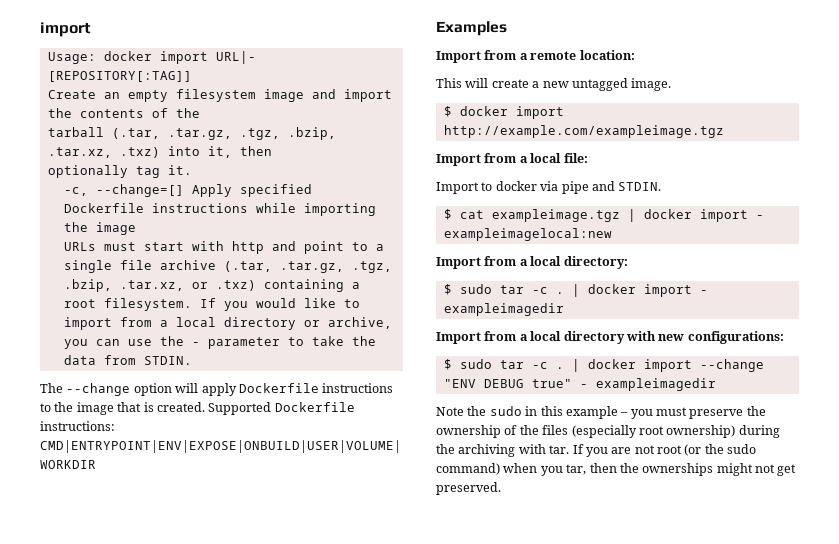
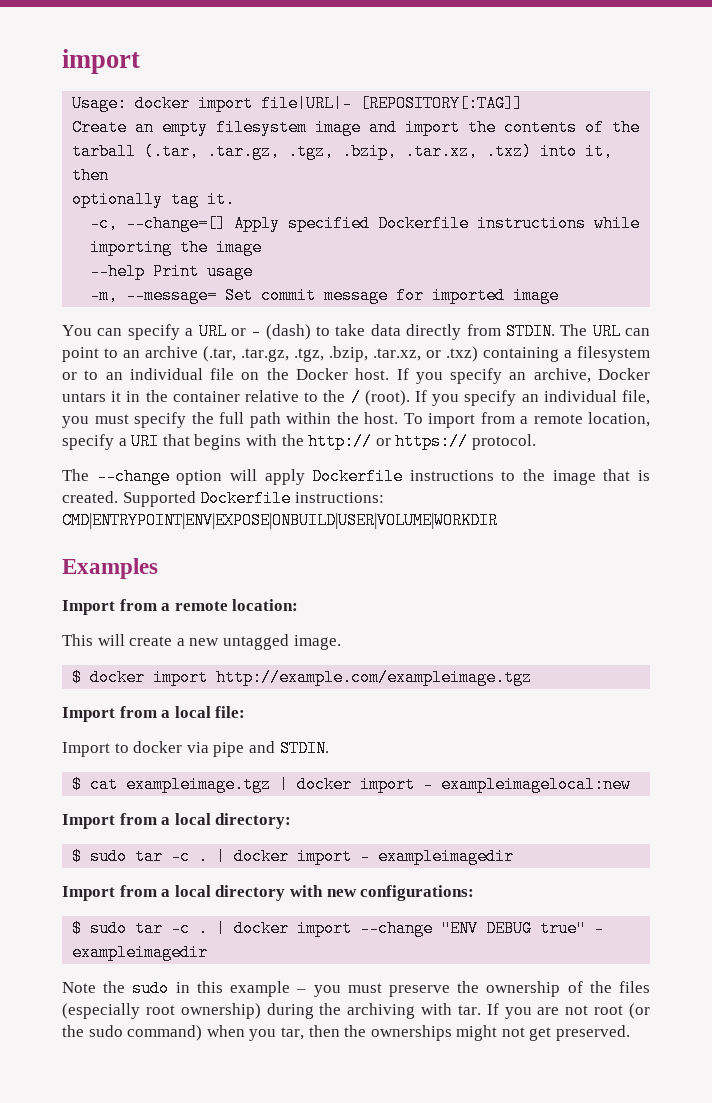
- Usage: docker import URL|- [REPOSITORY[:TAG]]
+ Usage: docker import file|URL|- [REPOSITORY[:TAG]]
- URLs must start with http and point to a single file archive (.tar, .tar.gz, .tgz, .bzip, .tar.xz, or .txz) containing a root filesystem. If you would like to import from a local directory or archive, you can use the - parameter to take the data from STDIN.
+ --help Print usage
+ -m, --message= Set commit message for imported image
+ You can specify a URL or - (dash) to take data directly from STDIN. The URL can point to an archive (.tar, .tar.gz, .tgz, .bzip, .tar.xz, or .txz) containing a filesystem or to an individual file on the Docker host. If you specify an archive, Docker untars it in the container relative to the / (root). If you specify an individual file, you must specify the full path within the host. To import from a remote location, specify a URI that begins with the http:// or https:// protocol.

